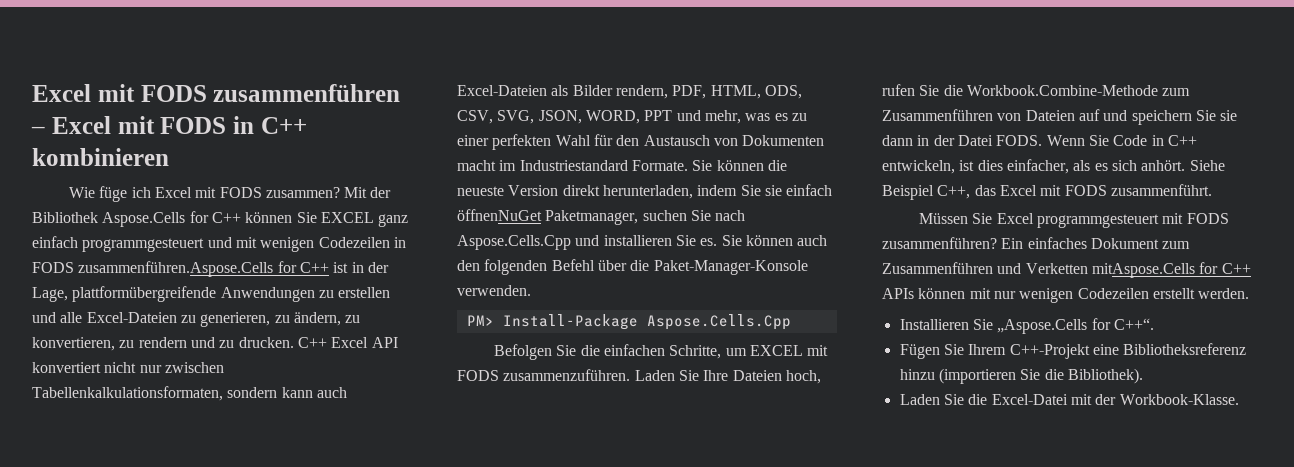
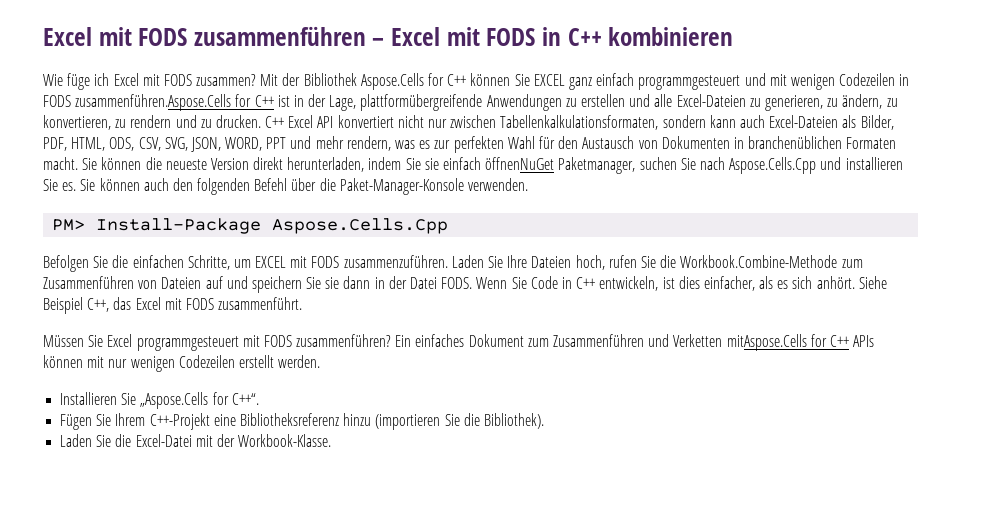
- C++ Excel API konvertiert nicht nur zwischen Tabellenkalkulationsformaten, sondern kann auch Excel-Dateien als Bilder rendern, PDF, HTML, ODS, CSV, SVG, JSON, WORD, PPT und mehr, was es zu einer perfekten Wahl für den Austausch von Dokumenten macht im Industriestandard Formate.
+ C++ Excel API konvertiert nicht nur zwischen Tabellenkalkulationsformaten, sondern kann auch Excel-Dateien als Bilder, PDF, HTML, ODS, CSV, SVG, JSON, WORD, PPT und mehr rendern, was es zur perfekten Wahl für den Austausch von Dokumenten in branchenüblichen Formaten macht.

